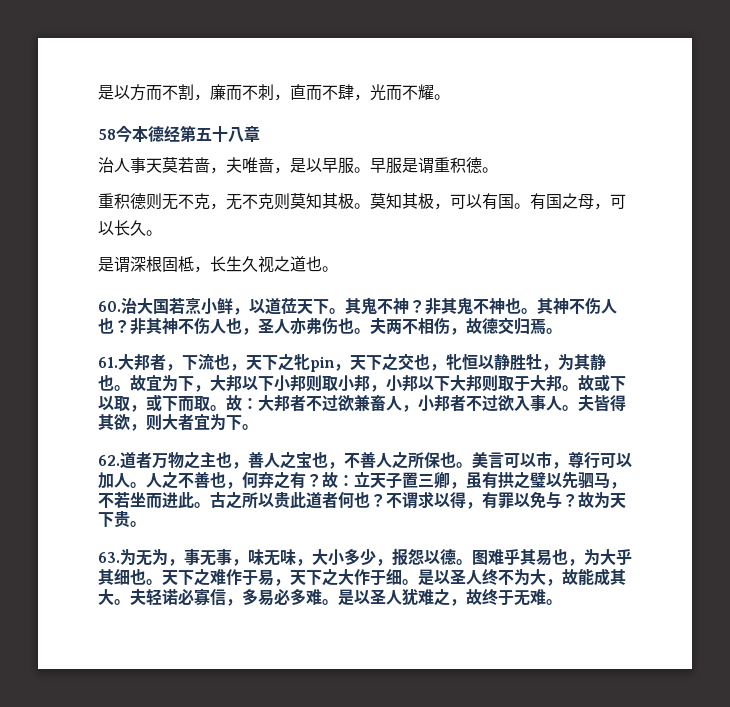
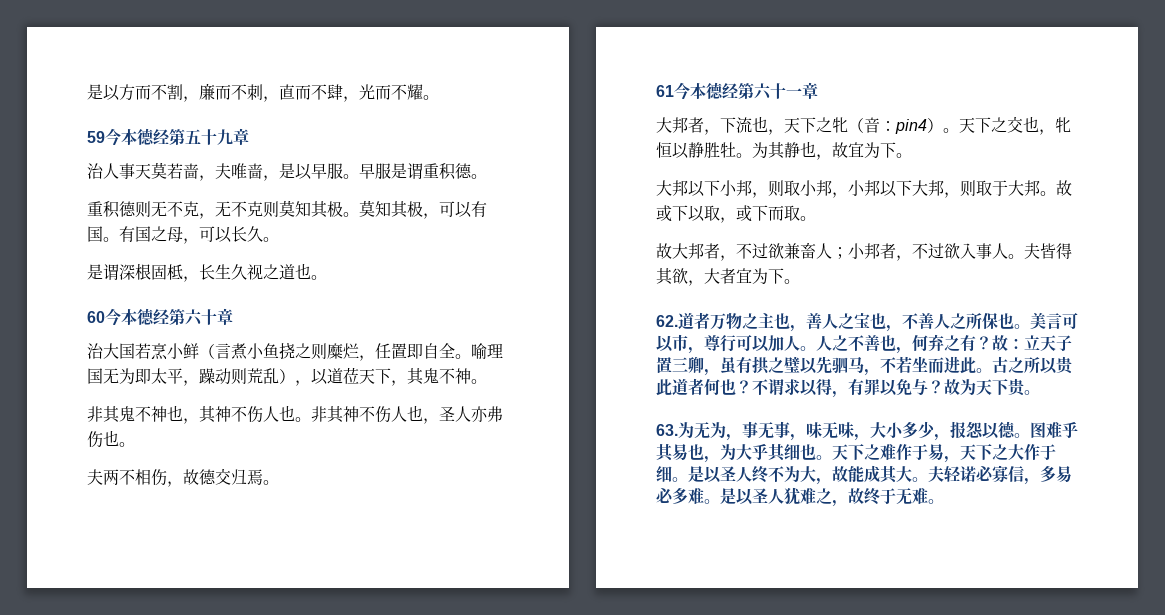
- 58今本德经第五十八章
+ 59今本德经第五十九章
- 60.治大国若烹小鲜，以道莅天下。其鬼不神？非其鬼不神也。其神不伤人也？
+ 60今本德经第六十章
+ 治大国若烹小鲜（言煮小鱼挠之则糜烂，任置即自全。喻理国无为即太平，躁动则荒乱），以道莅天下，其鬼不神。
+ 非其鬼不神也，其神不伤人也。
- 非其神不伤人也，圣人亦弗伤也。夫两不相伤，故德交归焉。
+ 非其神不伤人也，圣人亦弗伤也。
+ 夫两不相伤，故德交归焉。
- 61.大邦者，下流也，天下之牝pin，天下之交也，牝恒以静胜牡，为其静也。故宜为下，大邦以下小邦则取小邦，小邦以下大邦则取于大邦。
+ 61今本德经第六十一章
+ 大邦者，下流也，天下之牝（音：pin4）。天下之交也，牝恒以静胜牡。为其静也，故宜为下。
+ 大邦以下小邦，则取小邦，小邦以下大邦，则取于大邦。
- 故或下以取，或下而取。故：大邦者不过欲兼畜人，小邦者不过欲入事人。
+ 故或下以取，或下而取。
+ 故大邦者，不过欲兼畜人；小邦者，不过欲入事人。
- 夫皆得其欲，则大者宜为下。
+ 夫皆得其欲，大者宜为下。

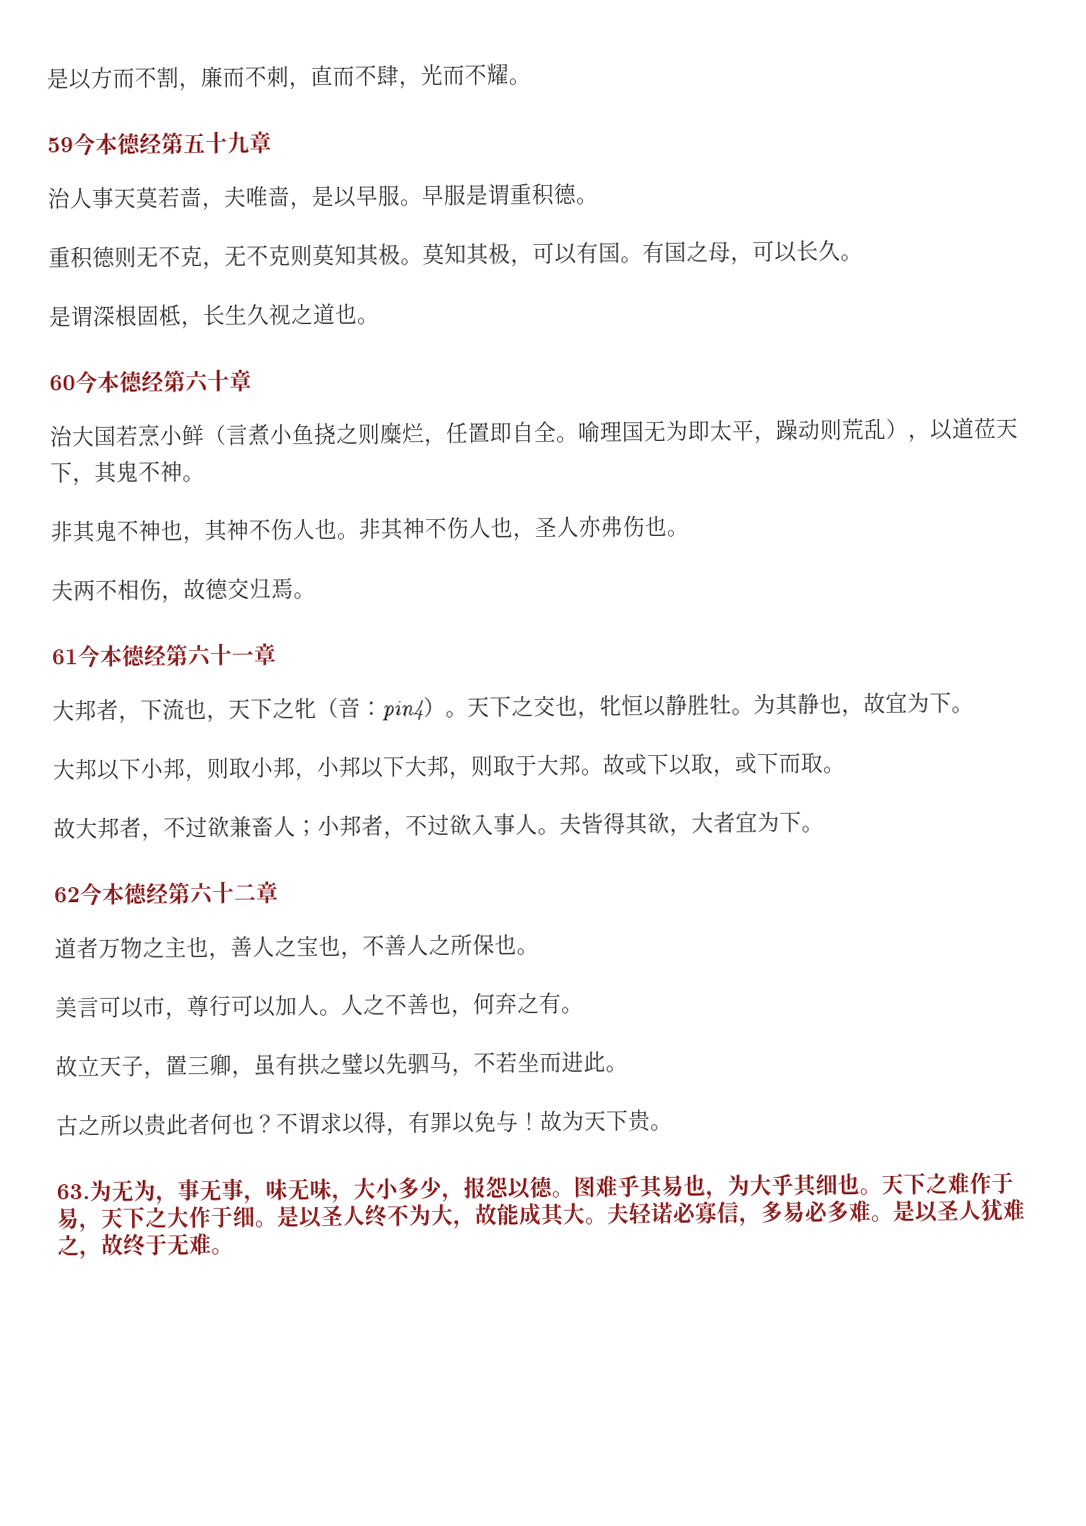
- 62.道者万物之主也，善人之宝也，不善人之所保也。美言可以市，尊行可以加人。
+ 62今本德经第六十二章
+ 道者万物之主也，善人之宝也，不善人之所保也。
+ 美言可以市，尊行可以加人。
- 人之不善也，何弃之有？故：立天子置三卿，虽有拱之璧以先驷马，不若坐而进此。古之所以贵此道者何也？
+ 人之不善也，何弃之有。
+ 故立天子，置三卿，虽有拱之璧以先驷马，不若坐而进此。
+ 古之所以贵此者何也？
- 不谓求以得，有罪以免与？
+ 不谓求以得，有罪以免与！

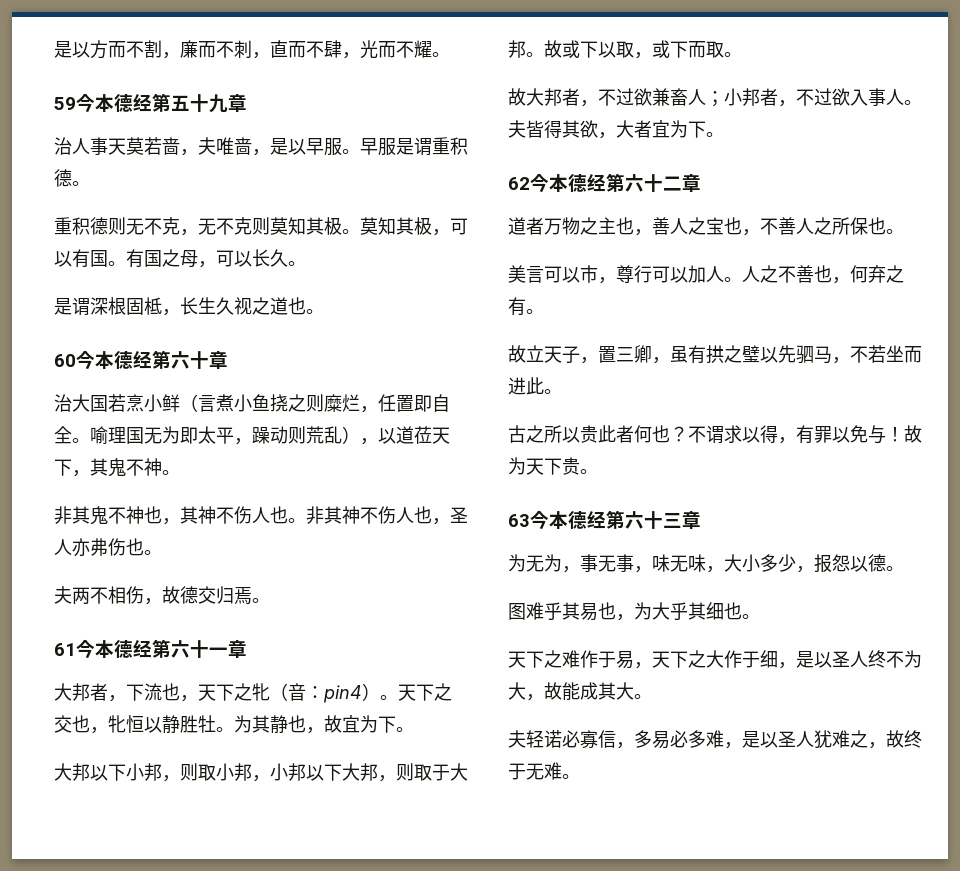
- 63.为无为，事无事，味无味，大小多少，报怨以德。图难乎其易也，为大乎其细也。天下之难作于易，天下之大作于细。是以圣人终不为大，故能成其大。夫轻诺必寡信，多易必多难。是以圣人犹难之，故终于无难。
+ 63今本德经第六十三章
+ 为无为，事无事，味无味，大小多少，报怨以德。
+ 图难乎其易也，为大乎其细也。
+ 天下之难作于易，天下之大作于细，是以圣人终不为大，故能成其大。
+ 夫轻诺必寡信，多易必多难，是以圣人犹难之，故终于无难。

